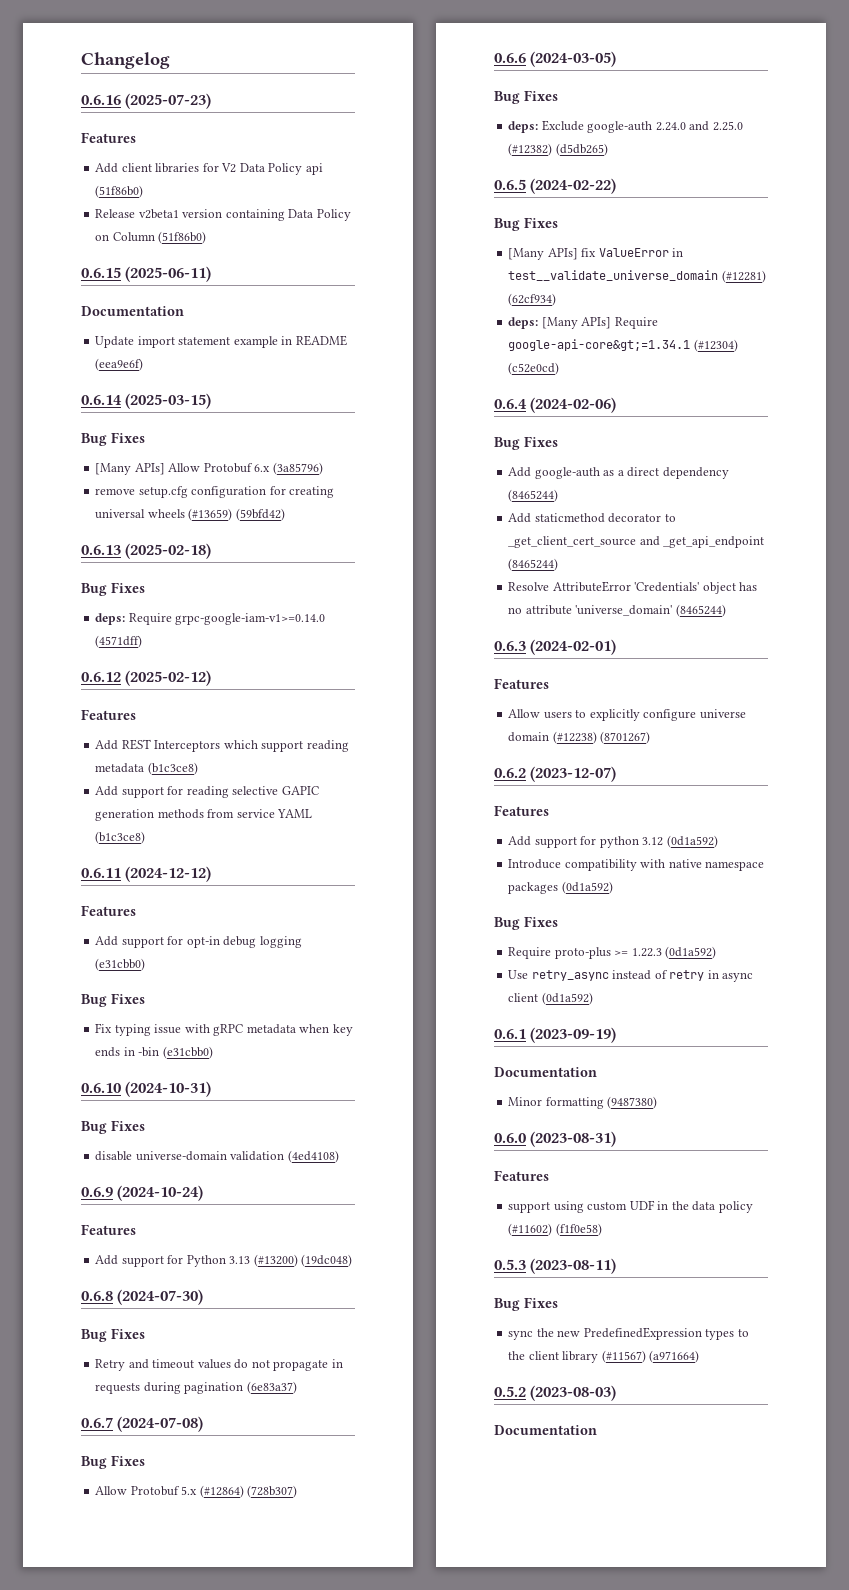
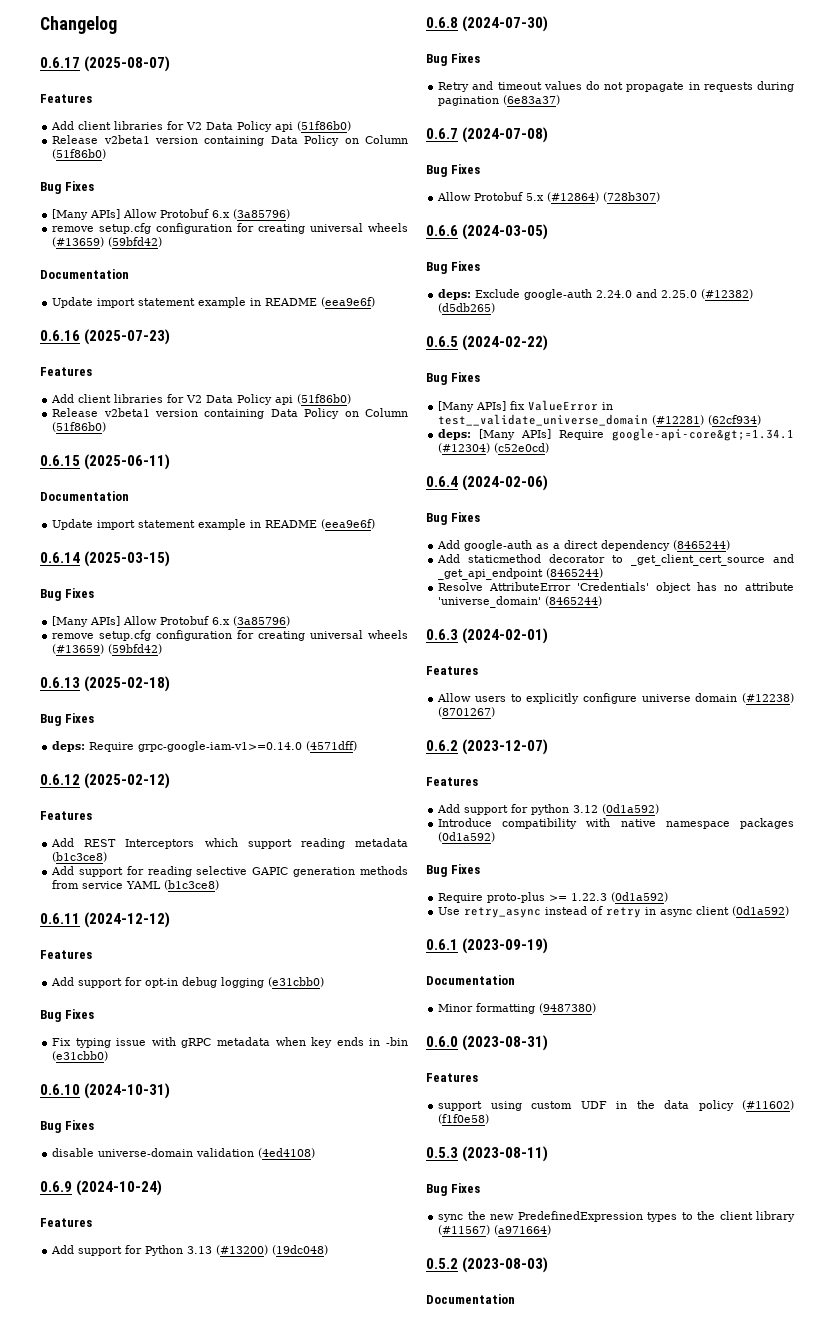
+ 0.6.17 (2025-08-07)
+ Features
+ Add client libraries for V2 Data Policy api (51f86b0)
+ Release v2beta1 version containing Data Policy on Column (51f86b0)
+ Bug Fixes
+ [Many APIs] Allow Protobuf 6.x (3a85796)
+ remove setup.cfg configuration for creating universal wheels (#13659) (59bfd42)
+ Documentation
+ Update import statement example in README (eea9e6f)

